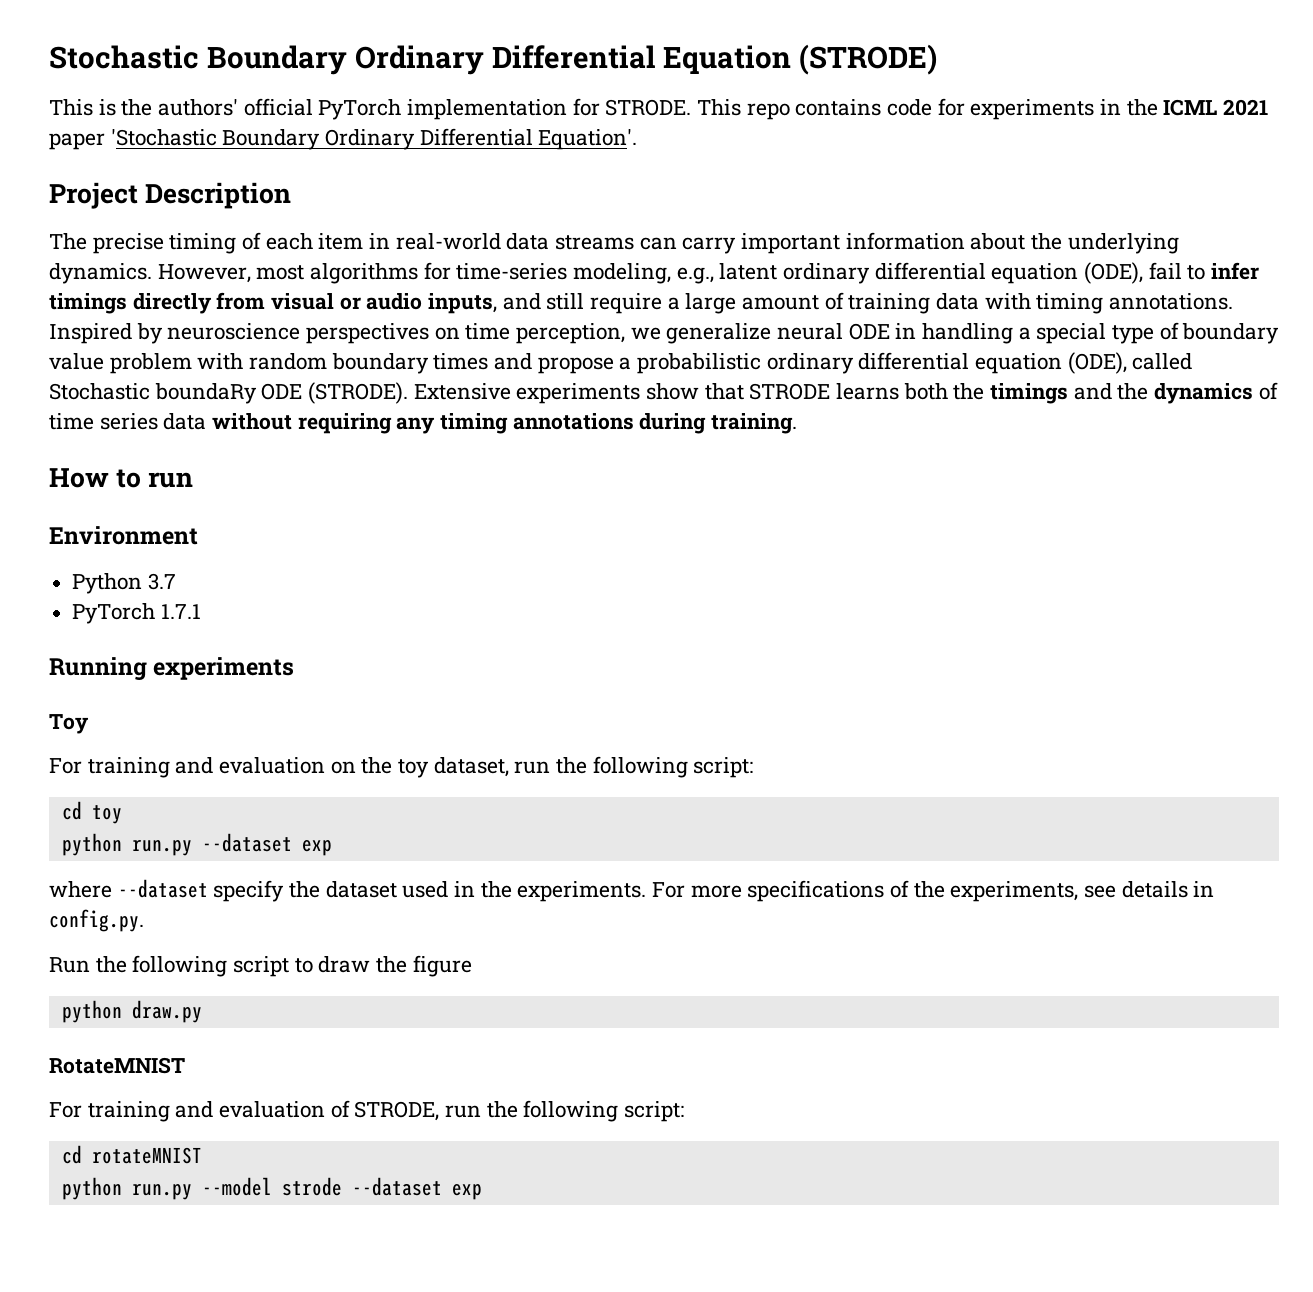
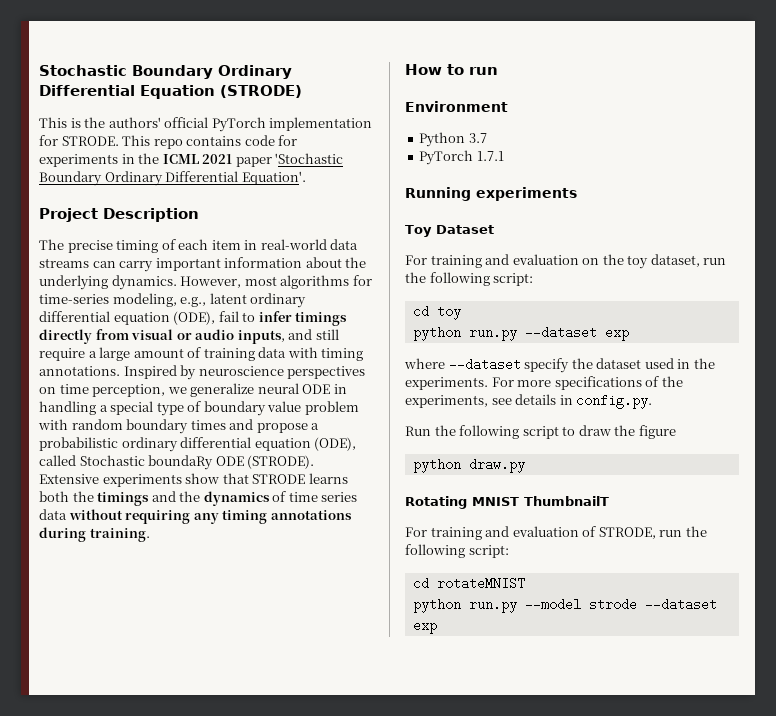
- Toy
+ Toy Dataset
- RotateMNIST
+ Rotating MNIST ThumbnailT

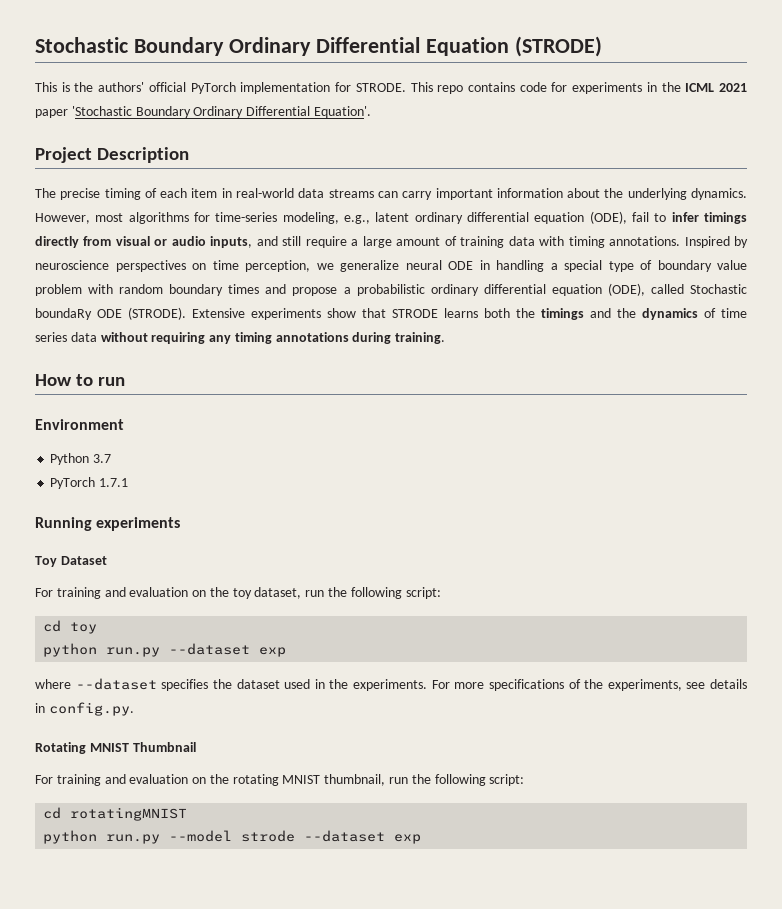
- where --dataset specify the dataset used in the experiments.
+ where --dataset specifies the dataset used in the experiments.
- Run the following script to draw the figure
- python draw.py
- Rotating MNIST ThumbnailT
- For training and evaluation of STRODE, run the following script:
- cd rotateMNIST
+ Rotating MNIST Thumbnail
+ For training and evaluation on the rotating MNIST thumbnail, run the following script:
+ cd rotatingMNIST

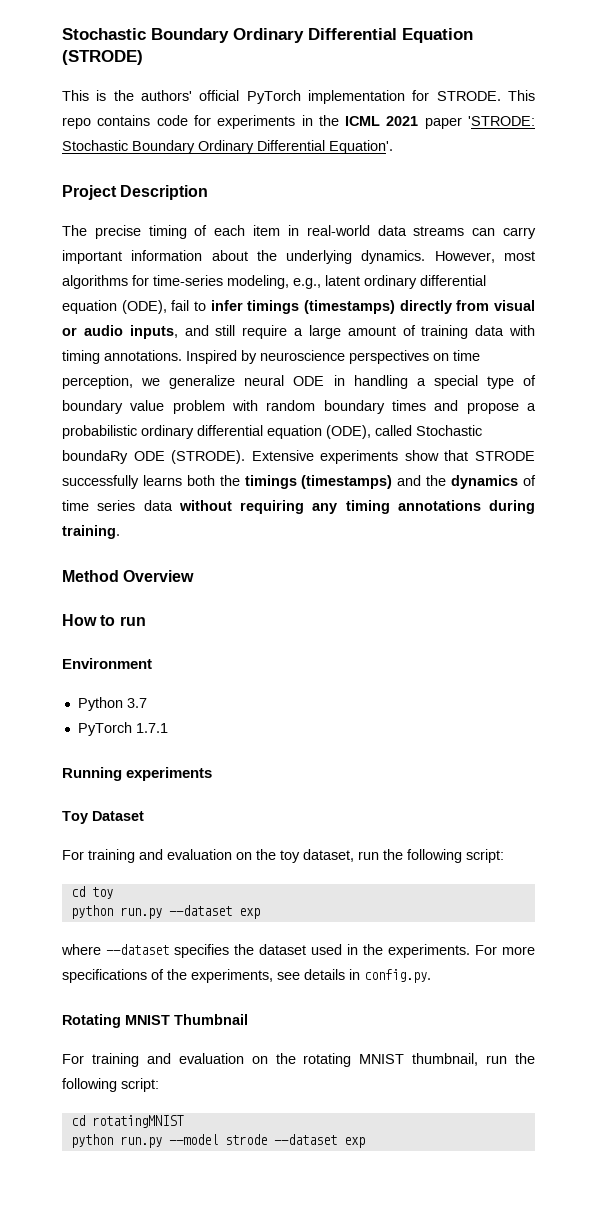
- This repo contains code for experiments in the ICML 2021 paper 'Stochastic Boundary Ordinary Differential Equation'.
+ This repo contains code for experiments in the ICML 2021 paper 'STRODE: Stochastic Boundary Ordinary Differential Equation'.
- However, most algorithms for time-series modeling, e.g., latent ordinary differential equation (ODE), fail to infer timings directly from visual or audio inputs, and still require a large amount of training data with timing annotations.
+ However, most algorithms for time-series modeling, e.g., latent ordinary differential equation (ODE), fail to infer timings (timestamps) directly from visual or audio inputs, and still require a large amount of training data with timing annotations.
- Extensive experiments show that STRODE learns both the timings and the dynamics of time series data without requiring any timing annotations during training.
+ Extensive experiments show that STRODE successfully learns both the timings (timestamps) and the dynamics of time series data without requiring any timing annotations during training.
+ Method Overview

